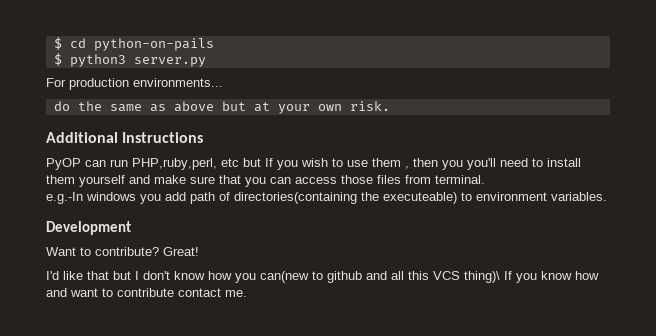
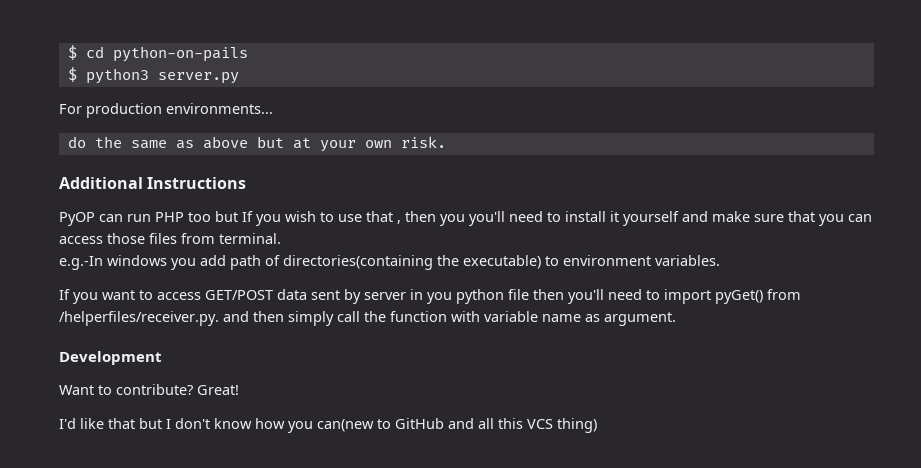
- PyOP can run PHP,ruby,perl, etc but If you wish to use them , then you you'll need to install them yourself and make sure that you can access those files from terminal.
+ PyOP can run PHP too but If you wish to use that , then you you'll need to install it yourself and make sure that you can access those files from terminal.
- e.g.-In windows you add path of directories(containing the executeable) to environment variables.
+ e.g.-In windows you add path of directories(containing the executable) to environment variables.
+ If you want to access GET/POST data sent by server in you python file then you'll need to import pyGet() from /helperfiles/receiver.py. and then simply call the function with variable name as argument.
- I'd like that but I don't know how you can(new to github and all this VCS thing)\ If you know how and want to contribute contact me.
+ I'd like that but I don't know how you can(new to GitHub and all this VCS thing)

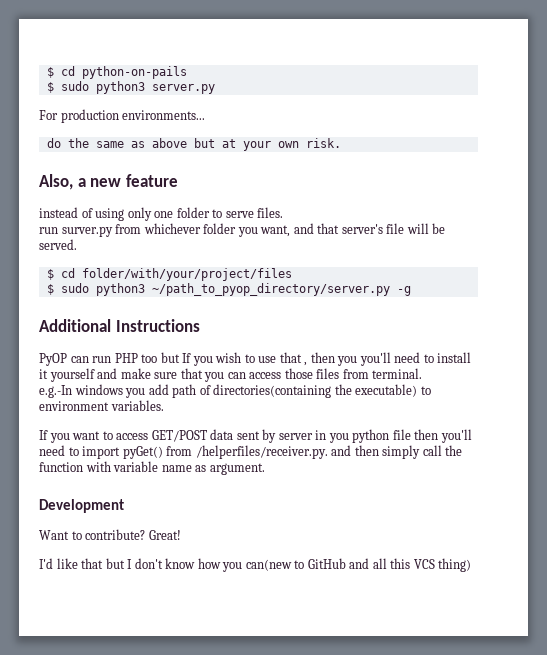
- $ python3 server.py
+ $ sudo python3 server.py
+ Also, a new feature
+ instead of using only one folder to serve files.
+ run surver.py from whichever folder you want, and that server's file will be served.
+ $ cd folder/with/your/project/files
+ $ sudo python3 ~/path_to_pyop_directory/server.py -g

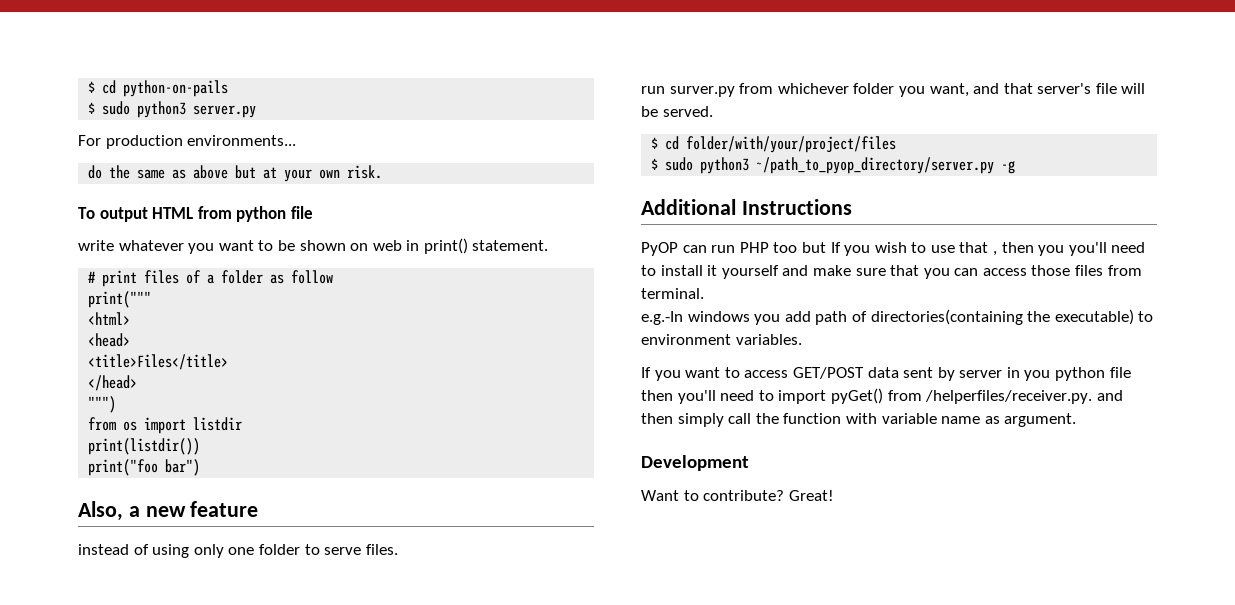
+ To output HTML from python file
+ write whatever you want to be shown on web in print() statement.
+ # print files of a folder as follow
+ print("""
+ <html>
+ <head>
+ <title>Files</title>
+ </head>
+ """)
+ from os import listdir
+ print(listdir())
+ print("foo bar")
- I'd like that but I don't know how you can(new to GitHub and all this VCS thing)

